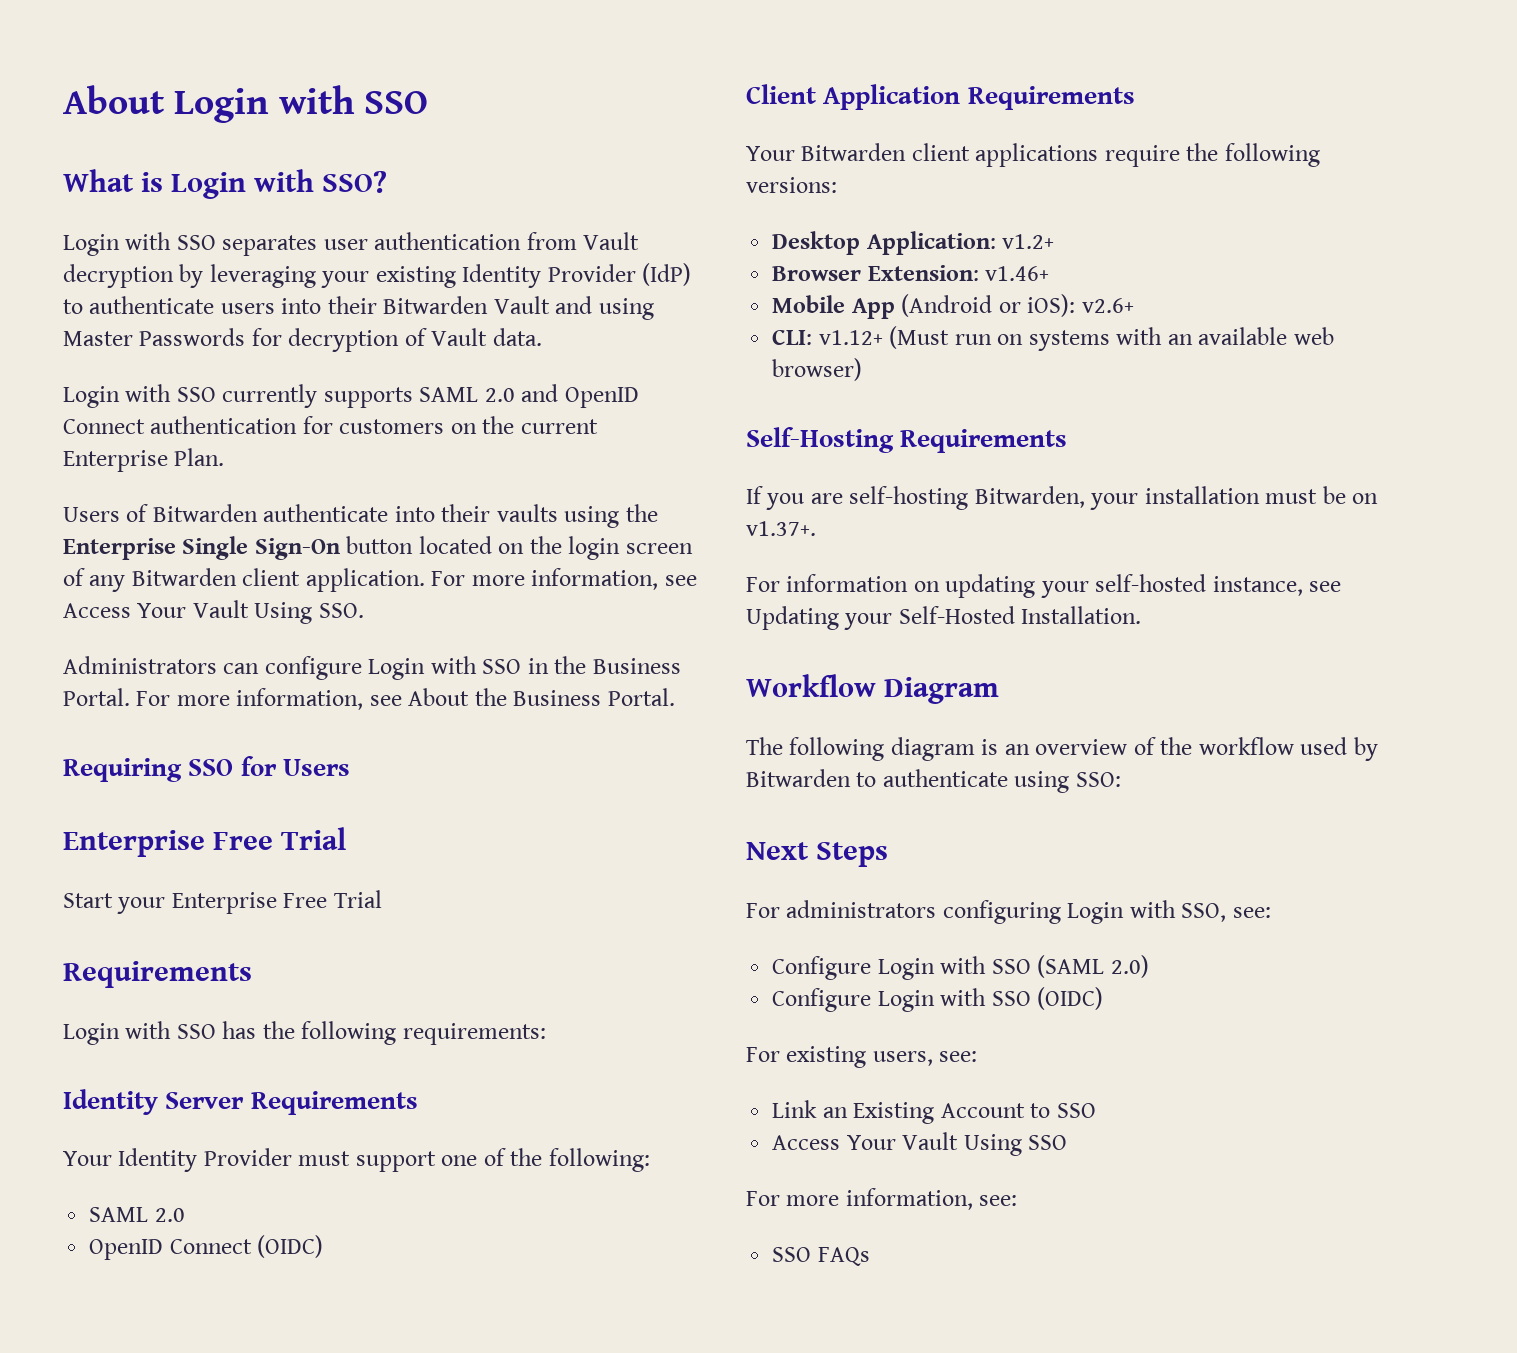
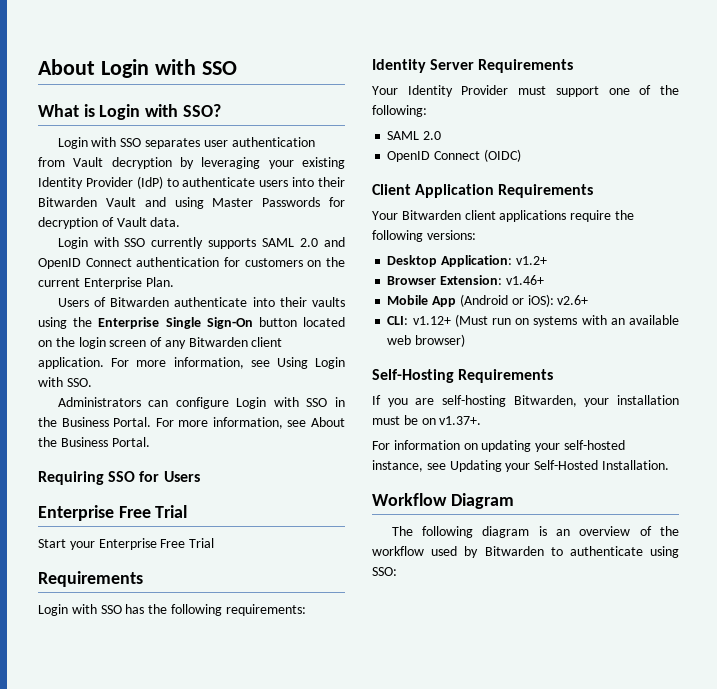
- For more information, see Access Your Vault Using SSO.
+ For more information, see Using Login with SSO.
- Next Steps
- For administrators configuring Login with SSO, see:
- Configure Login with SSO (SAML 2.0)
- Configure Login with SSO (OIDC)
- For existing users, see:
- Link an Existing Account to SSO
- Access Your Vault Using SSO
- For more information, see:
- SSO FAQs

